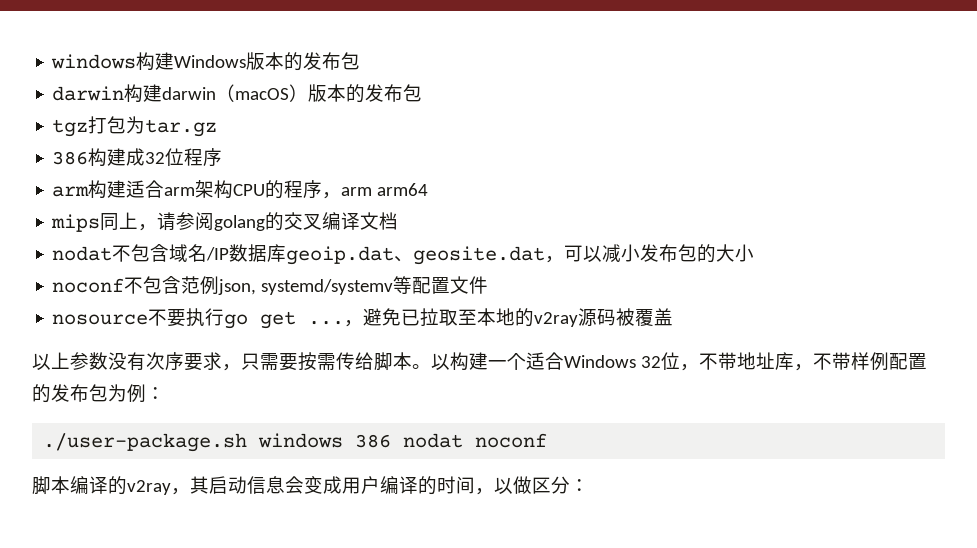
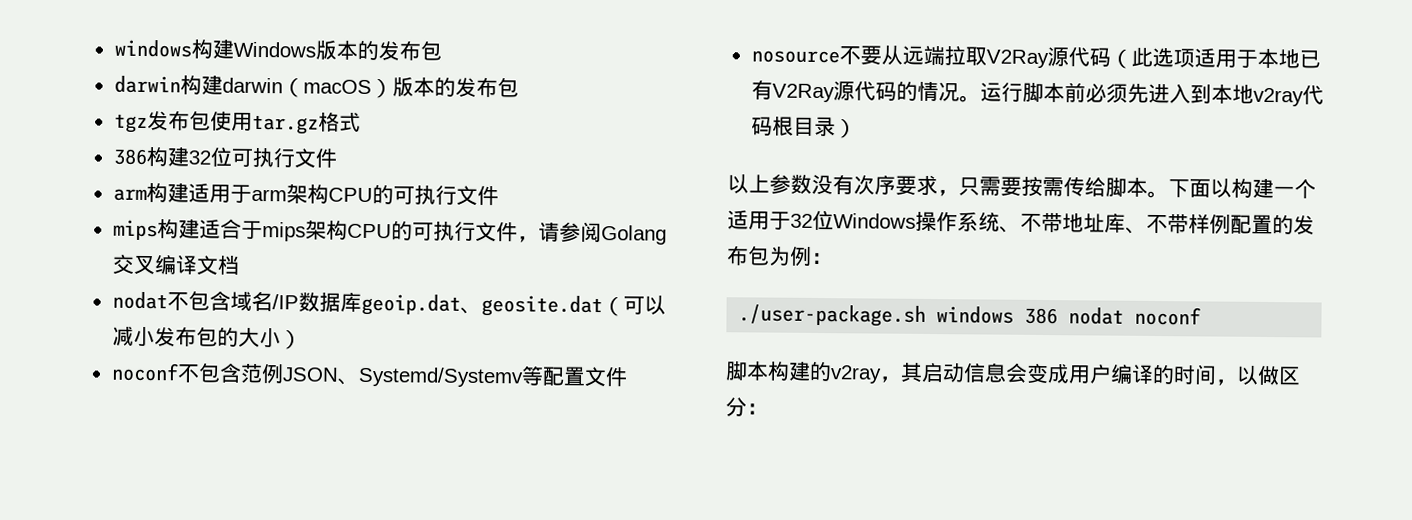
- tgz打包为tar.gz
+ tgz发布包使用tar.gz格式
- 386构建成32位程序
+ 386构建32位可执行文件
- arm构建适合arm架构CPU的程序，arm arm64
- mips同上，请参阅golang的交叉编译文档
+ arm构建适用于arm架构CPU的可执行文件
+ mips构建适合于mips架构CPU的可执行文件，请参阅Golang交叉编译文档
- nodat不包含域名/IP数据库geoip.dat、geosite.dat，可以减小发布包的大小
+ nodat不包含域名/IP数据库geoip.dat、geosite.dat（可以减小发布包的大小）
- noconf不包含范例json, systemd/systemv等配置文件
+ noconf不包含范例JSON、Systemd/Systemv等配置文件
- nosource不要执行go get ...，避免已拉取至本地的v2ray源码被覆盖
+ nosource不要从远端拉取V2Ray源代码（此选项适用于本地已有V2Ray源代码的情况。运行脚本前必须先进入到本地v2ray代码根目录）
- 以构建一个适合Windows 32位，不带地址库，不带样例配置的发布包为例：
+ 下面以构建一个适用于32位Windows操作系统、不带地址库、不带样例配置的发布包为例：
- 脚本编译的v2ray，其启动信息会变成用户编译的时间，以做区分：
+ 脚本构建的v2ray，其启动信息会变成用户编译的时间，以做区分：

